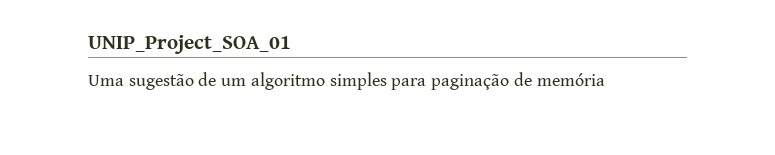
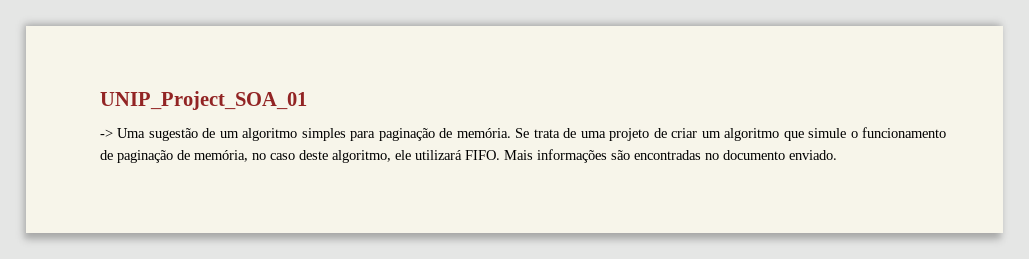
- Uma sugestão de um algoritmo simples para paginação de memória
+ -> Uma sugestão de um algoritmo simples para paginação de memória. Se trata de uma projeto de criar um algoritmo que simule o funcionamento de paginação de memória, no caso deste algoritmo, ele utilizará FIFO. Mais informações são encontradas no documento enviado.

